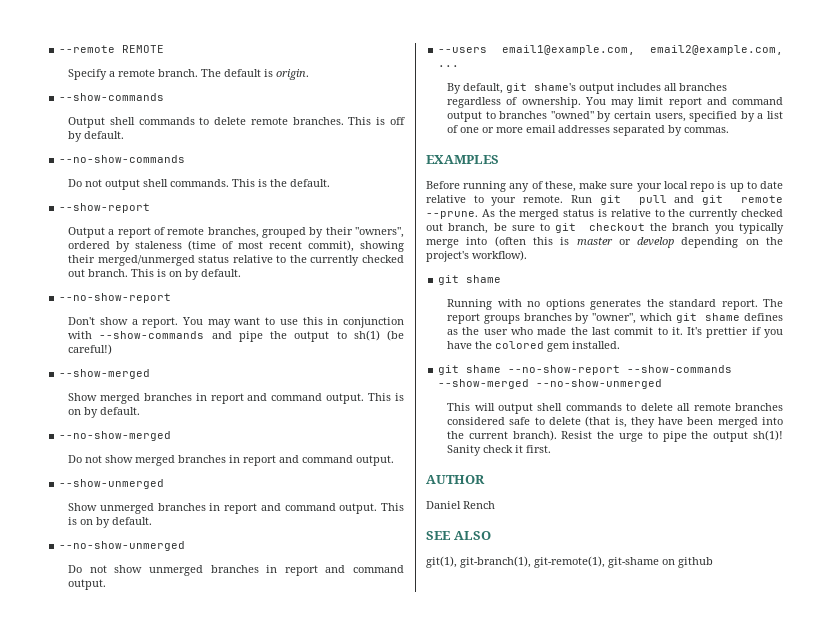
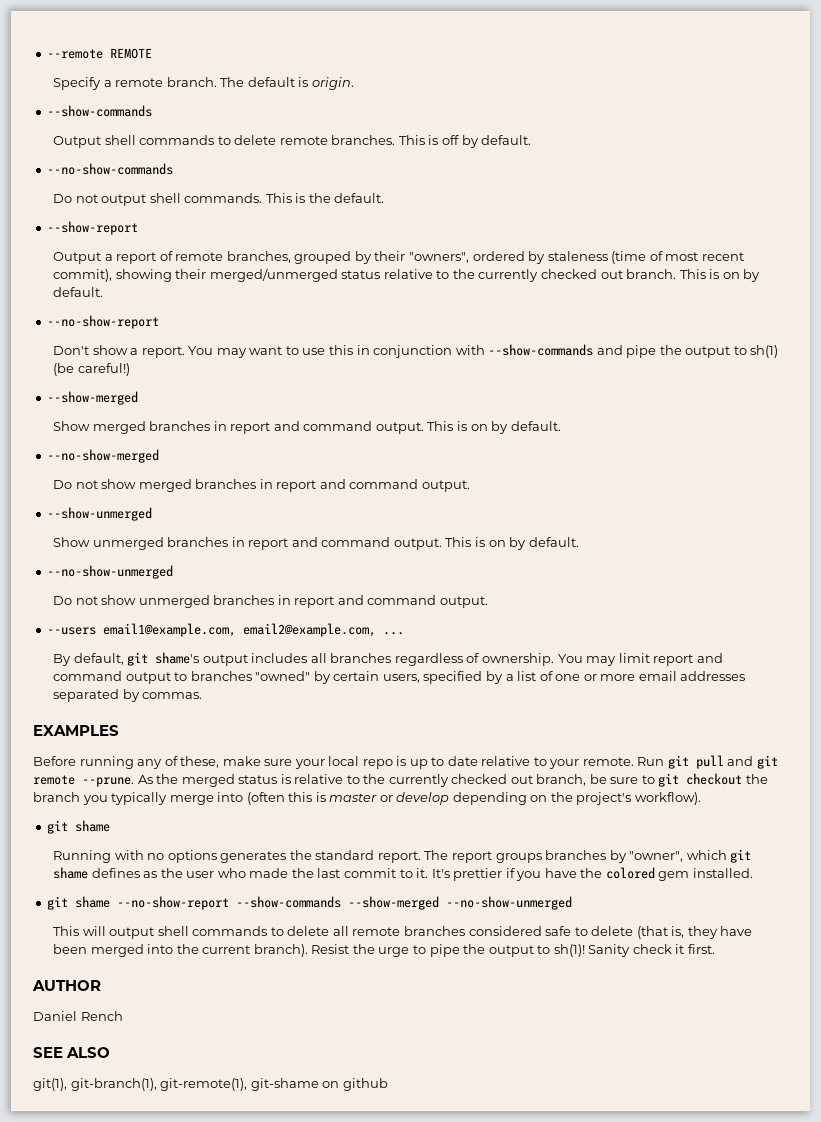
- Resist the urge to pipe the output sh(1)!
+ Resist the urge to pipe the output to sh(1)!

